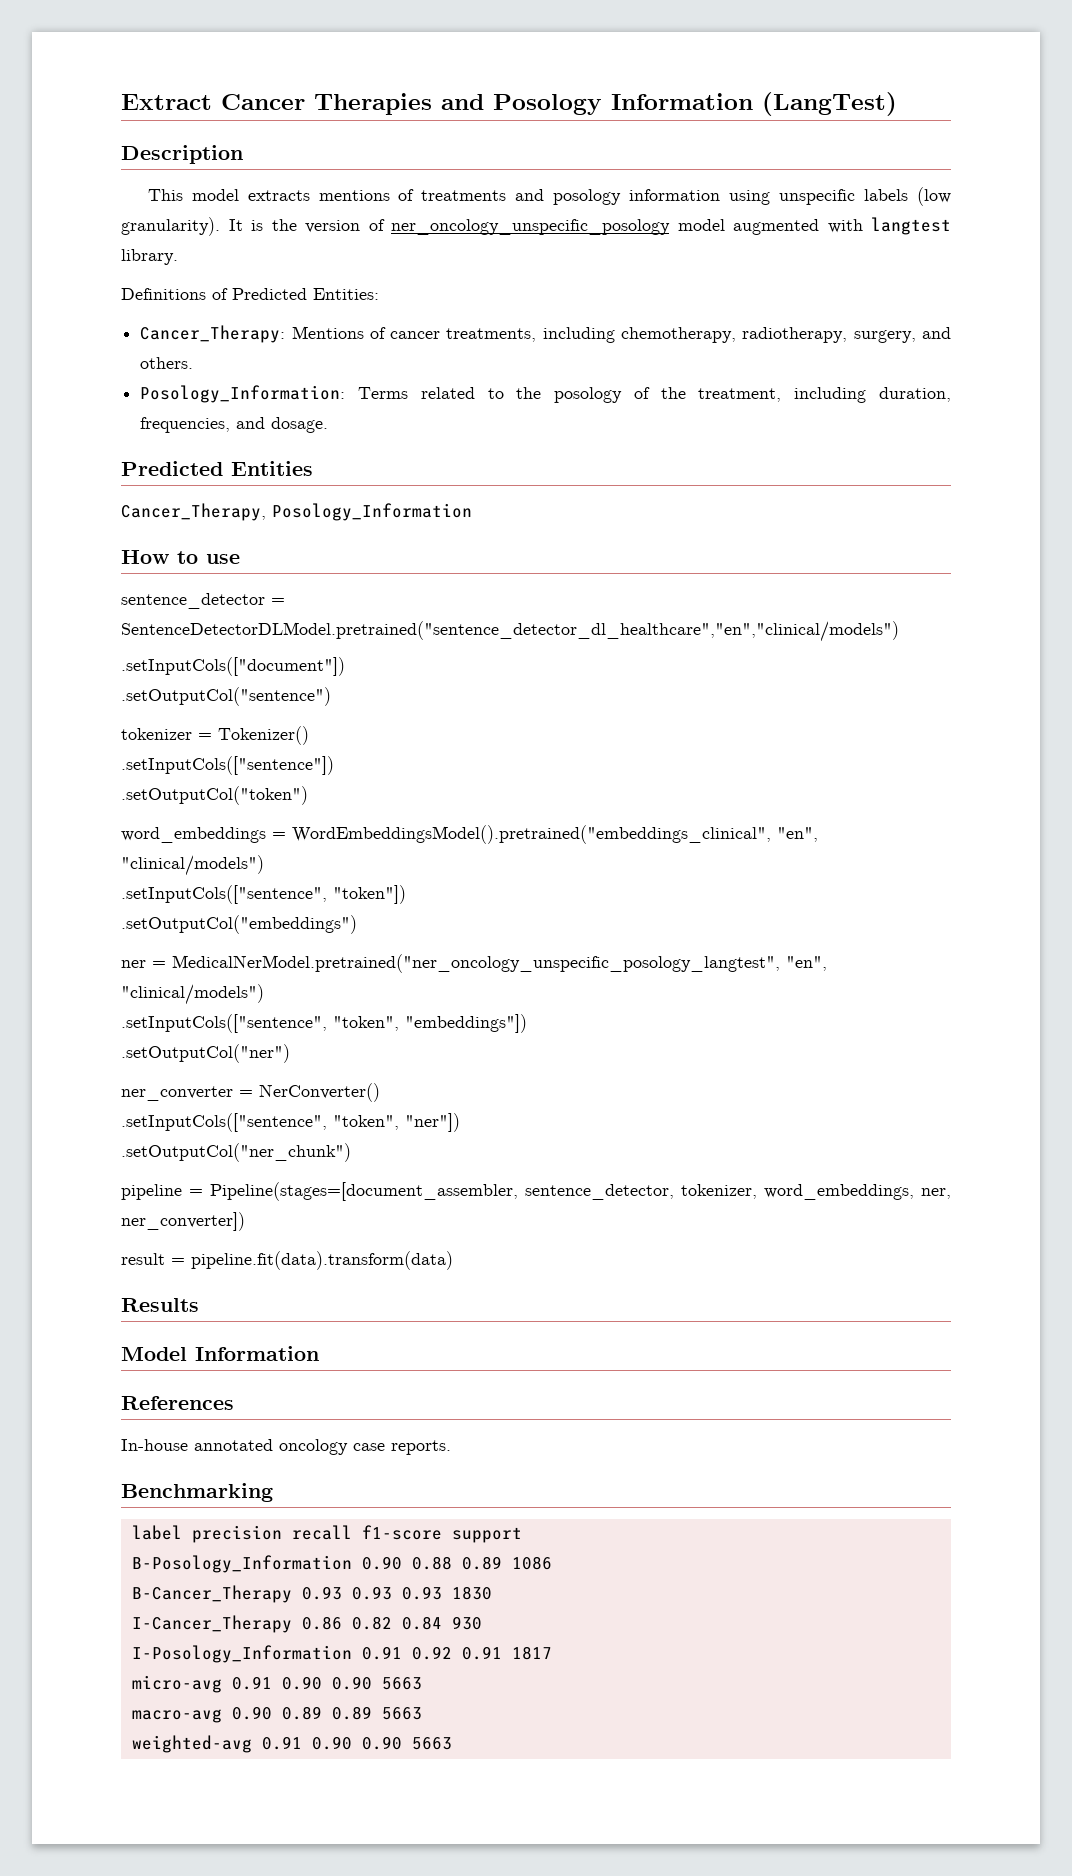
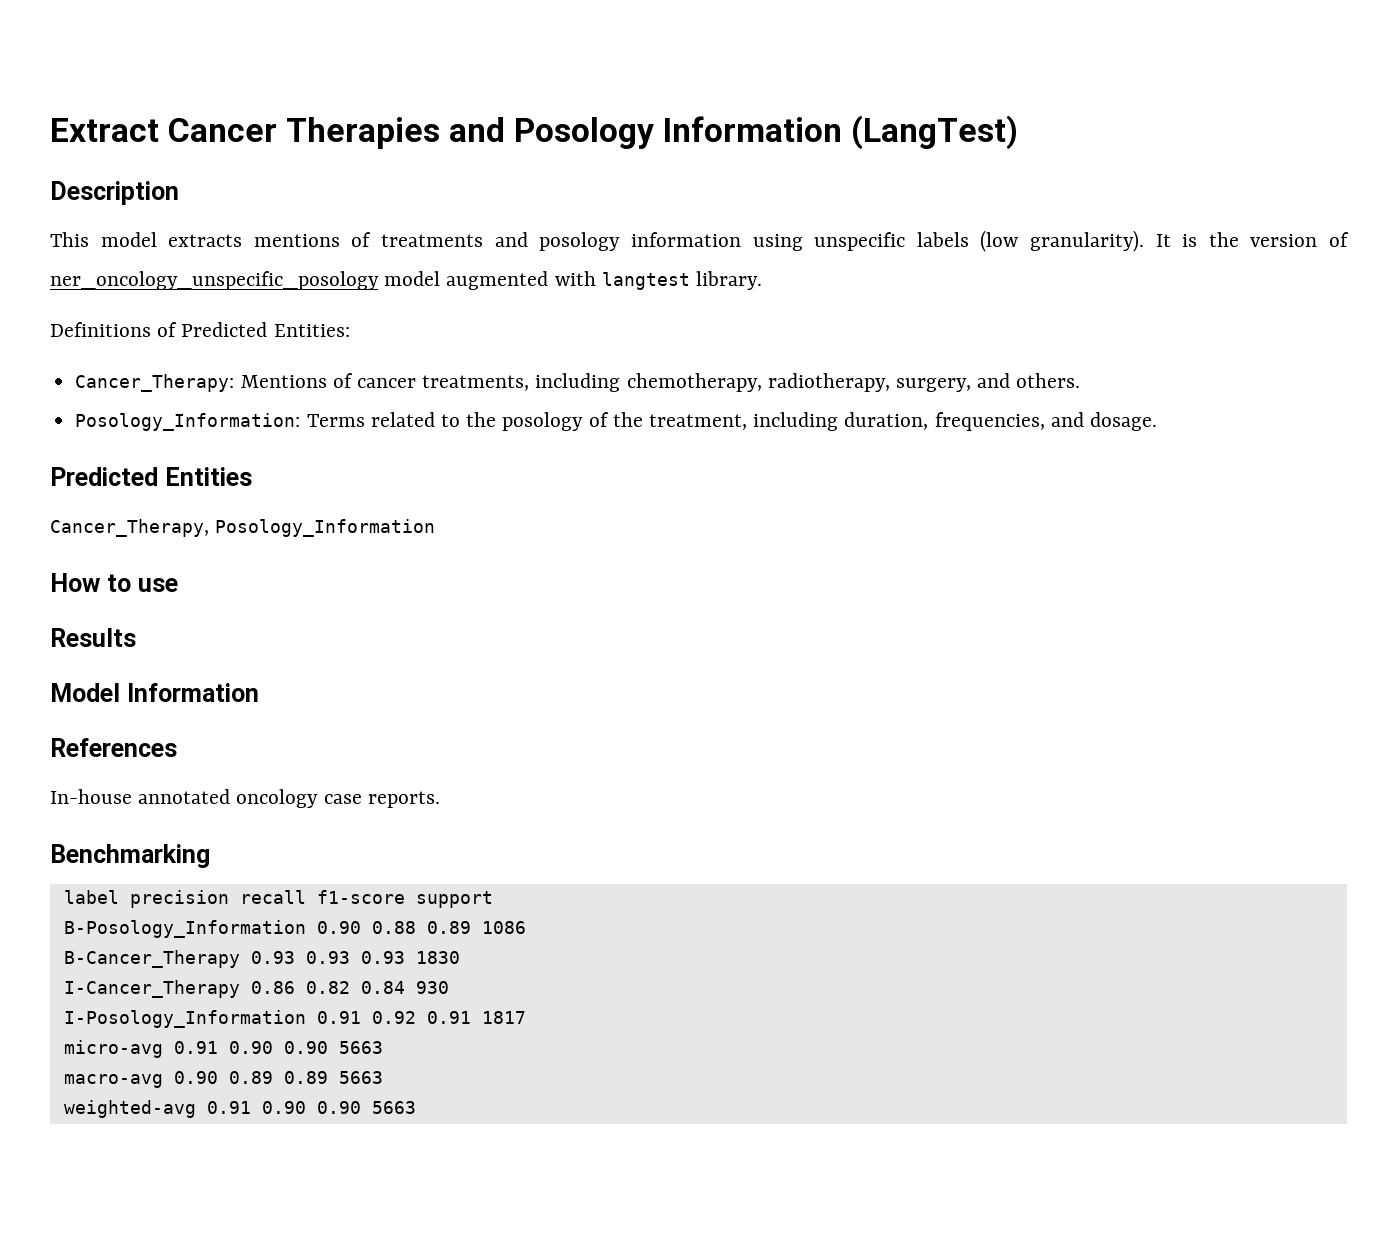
- sentence_detector = SentenceDetectorDLModel.pretrained("sentence_detector_dl_healthcare","en","clinical/models")
- .setInputCols(["document"])
- .setOutputCol("sentence")
- tokenizer = Tokenizer()
- .setInputCols(["sentence"])
- .setOutputCol("token")
- word_embeddings = WordEmbeddingsModel().pretrained("embeddings_clinical", "en", "clinical/models")
- .setInputCols(["sentence", "token"])
- .setOutputCol("embeddings")
- ner = MedicalNerModel.pretrained("ner_oncology_unspecific_posology_langtest", "en", "clinical/models")
- .setInputCols(["sentence", "token", "embeddings"])
- .setOutputCol("ner")
- ner_converter = NerConverter()
- .setInputCols(["sentence", "token", "ner"])
- .setOutputCol("ner_chunk")
- pipeline = Pipeline(stages=[document_assembler, sentence_detector, tokenizer, word_embeddings, ner, ner_converter])
- result = pipeline.fit(data).transform(data)

